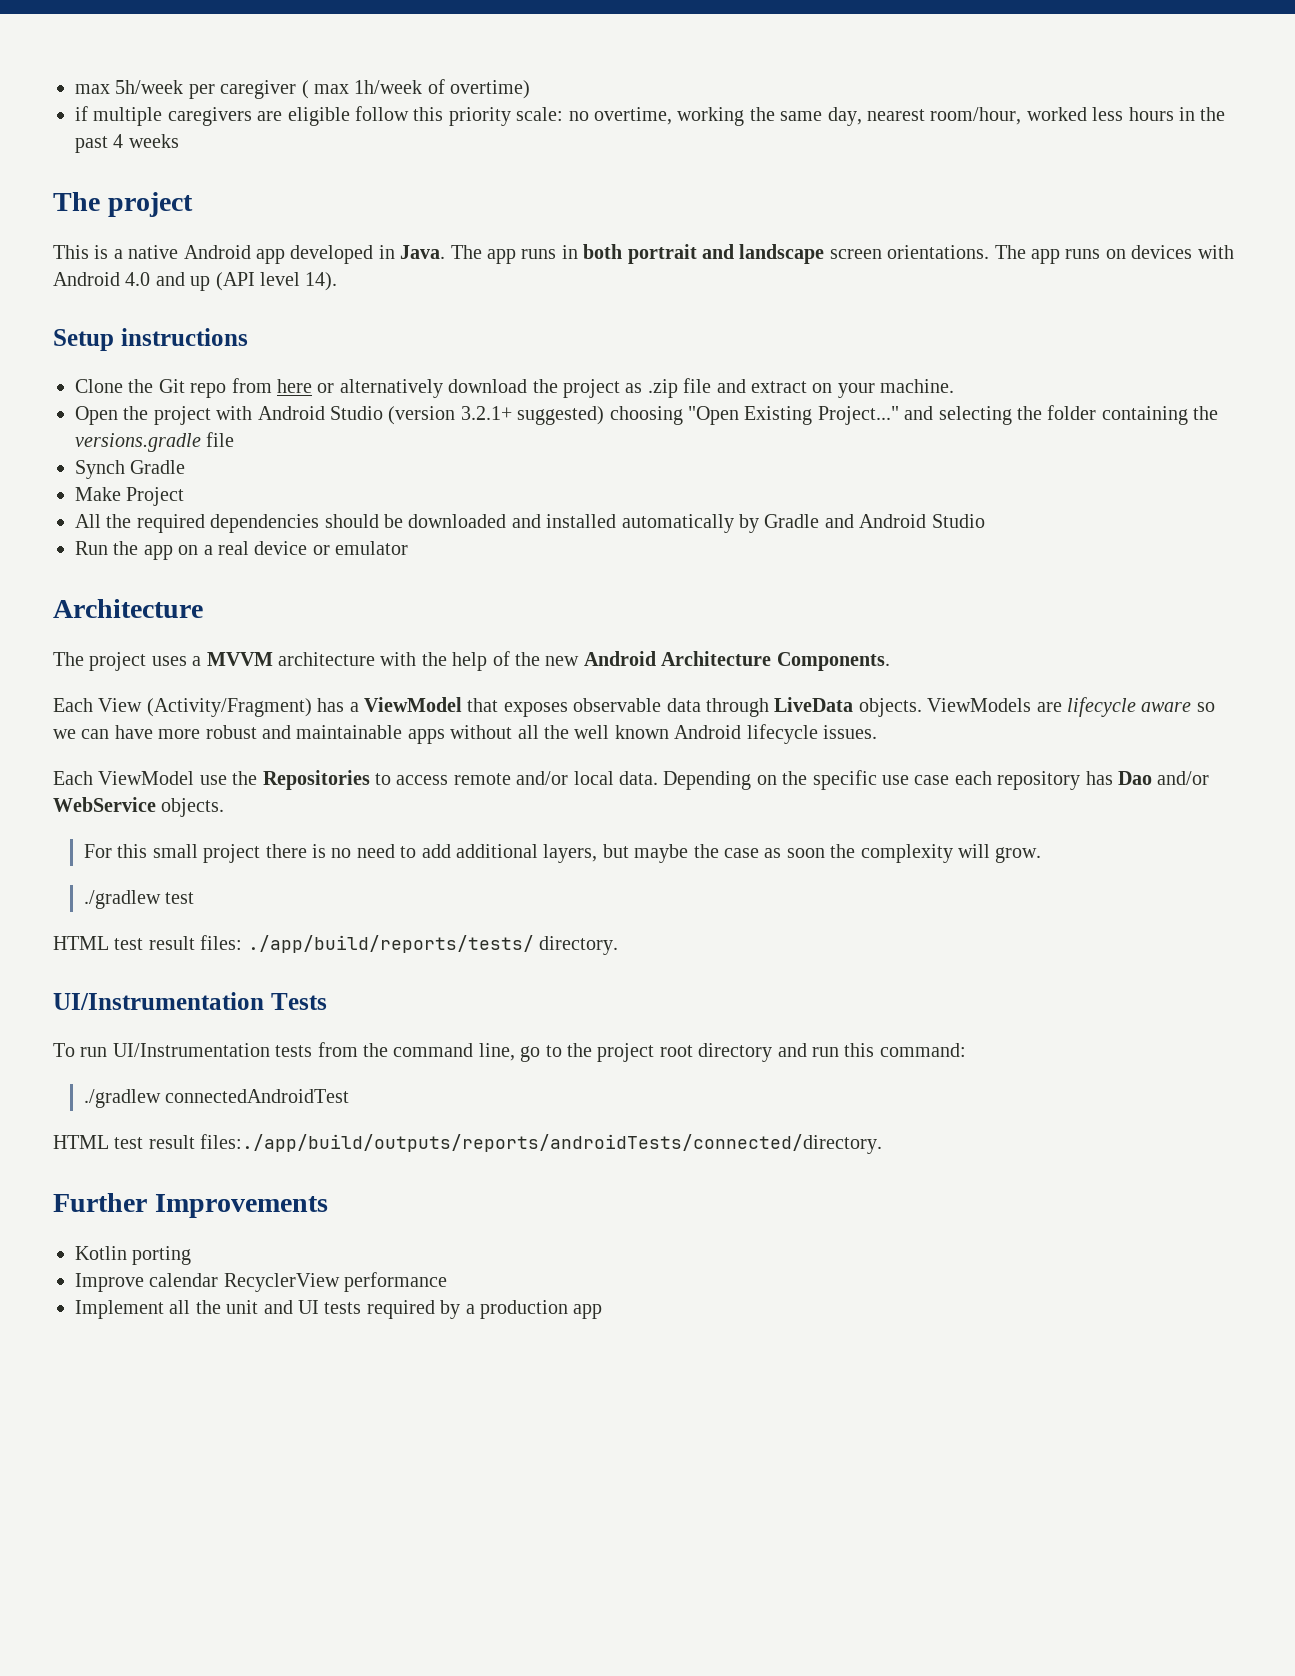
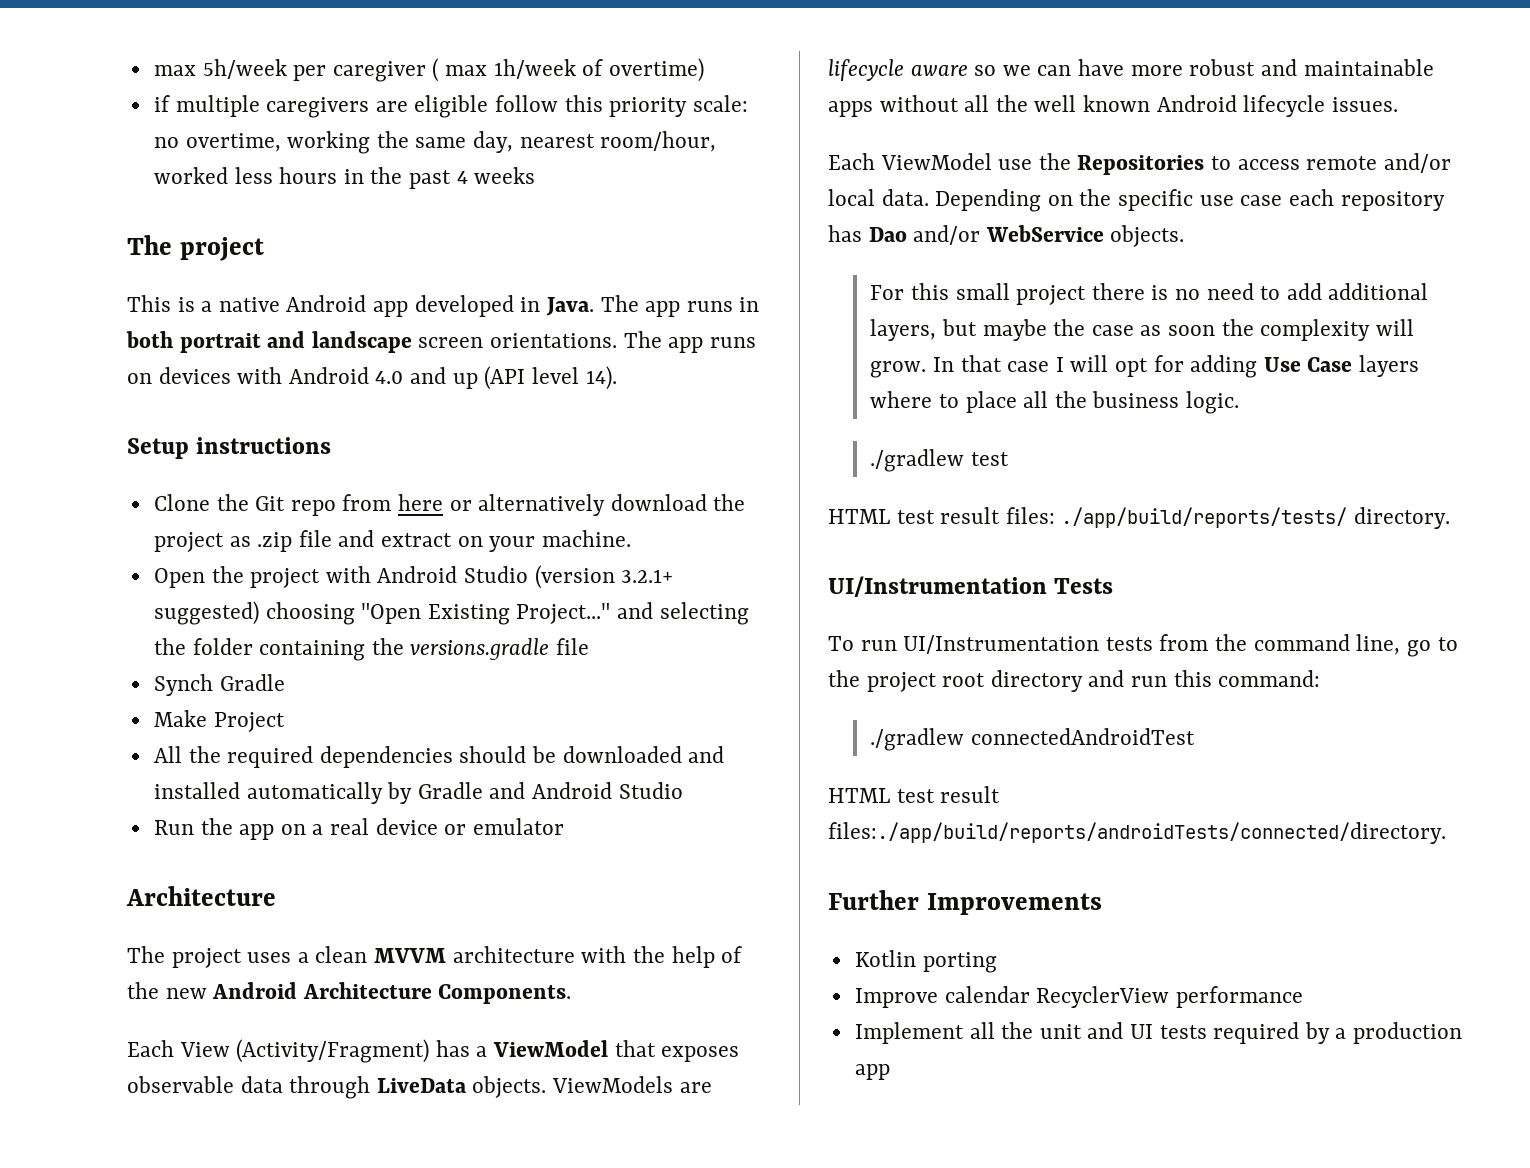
- The project uses a MVVM architecture with the help of the new Android Architecture Components.
+ The project uses a clean MVVM architecture with the help of the new Android Architecture Components.
+ In that case I will opt for adding Use Case layers where to place all the business logic.
- HTML test result files:./app/build/outputs/reports/androidTests/connected/directory.
+ HTML test result files:./app/build/reports/androidTests/connected/directory.

